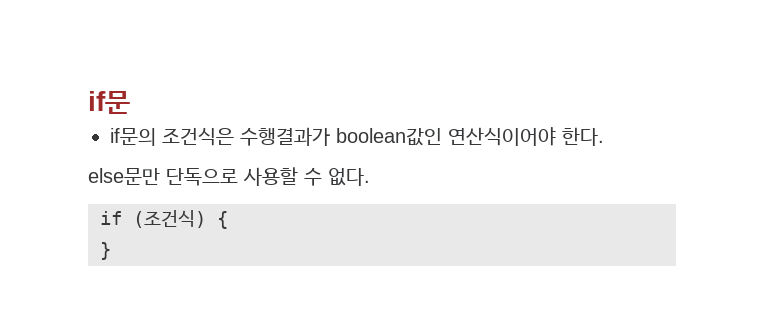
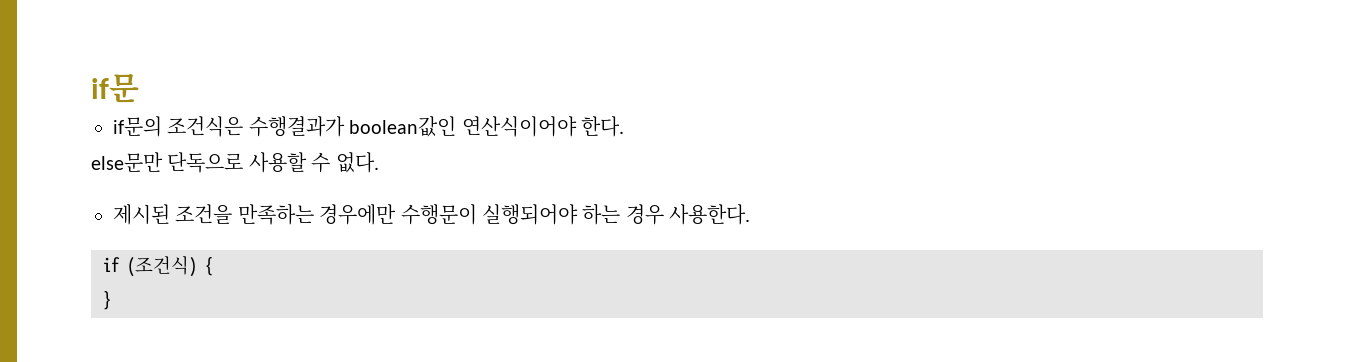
+ 제시된 조건을 만족하는 경우에만 수행문이 실행되어야 하는 경우 사용한다.

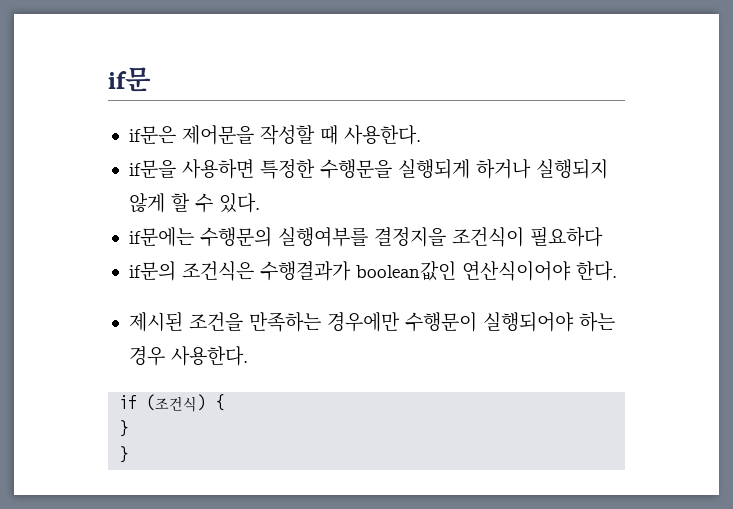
+ if문은 제어문을 작성할 때 사용한다.
+ if문을 사용하면 특정한 수행문을 실행되게 하거나 실행되지 않게 할 수 있다.
+ if문에는 수행문의 실행여부를 결정지을 조건식이 필요하다
- else문만 단독으로 사용할 수 없다.
  if (조건식) {
+ }

